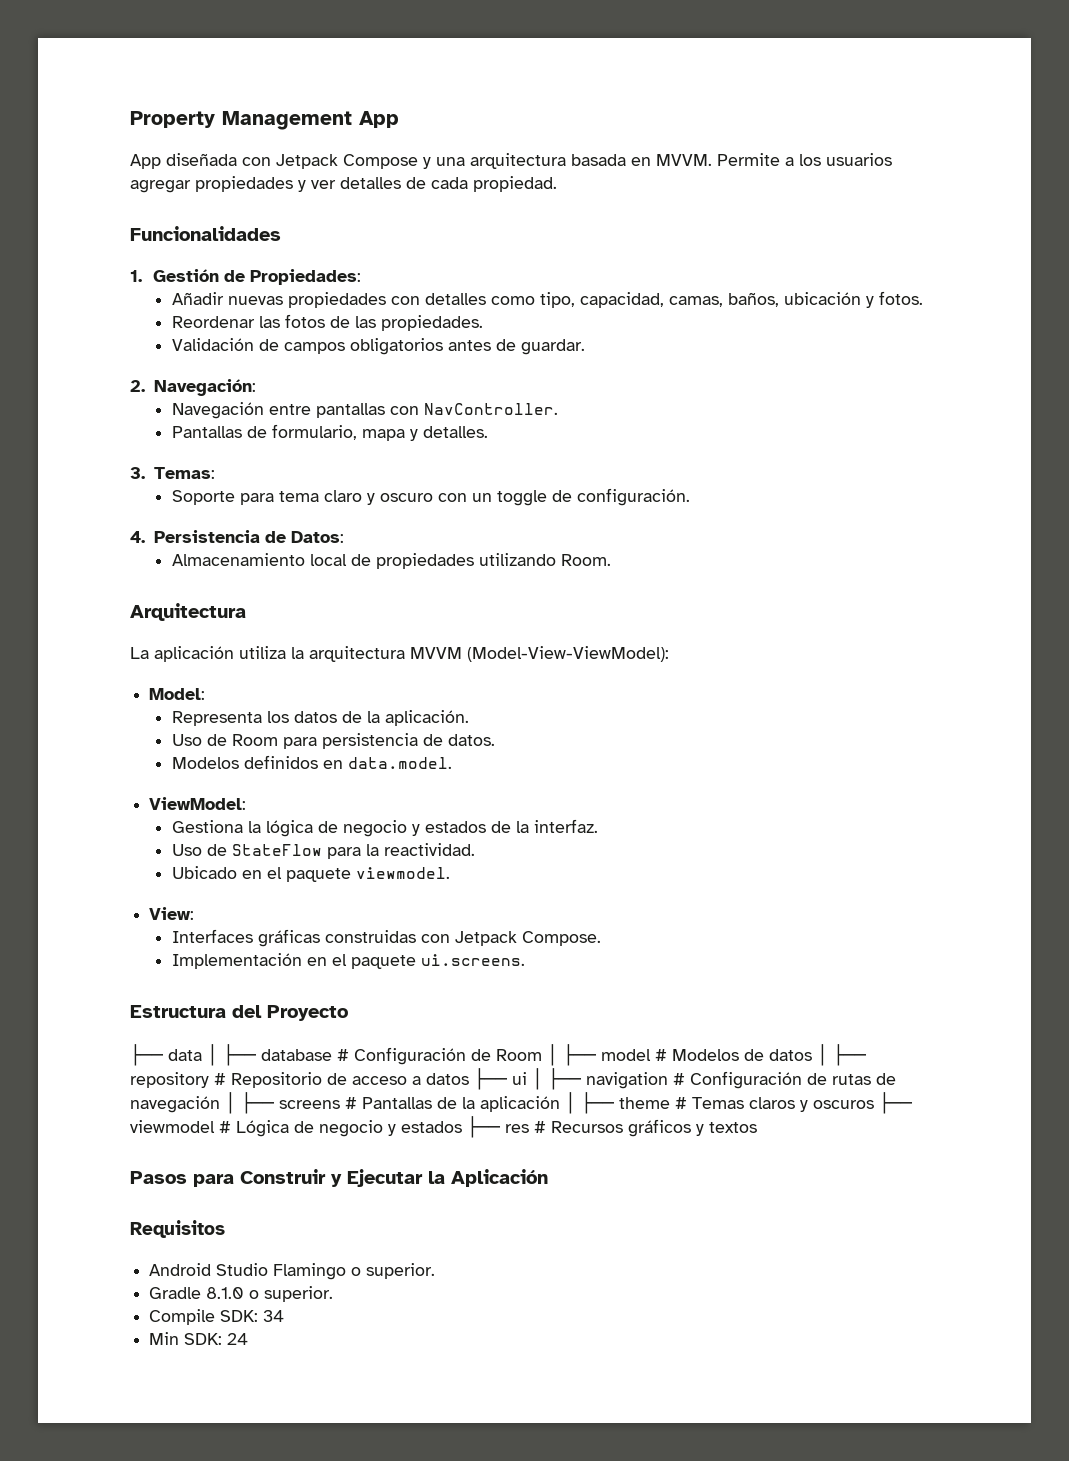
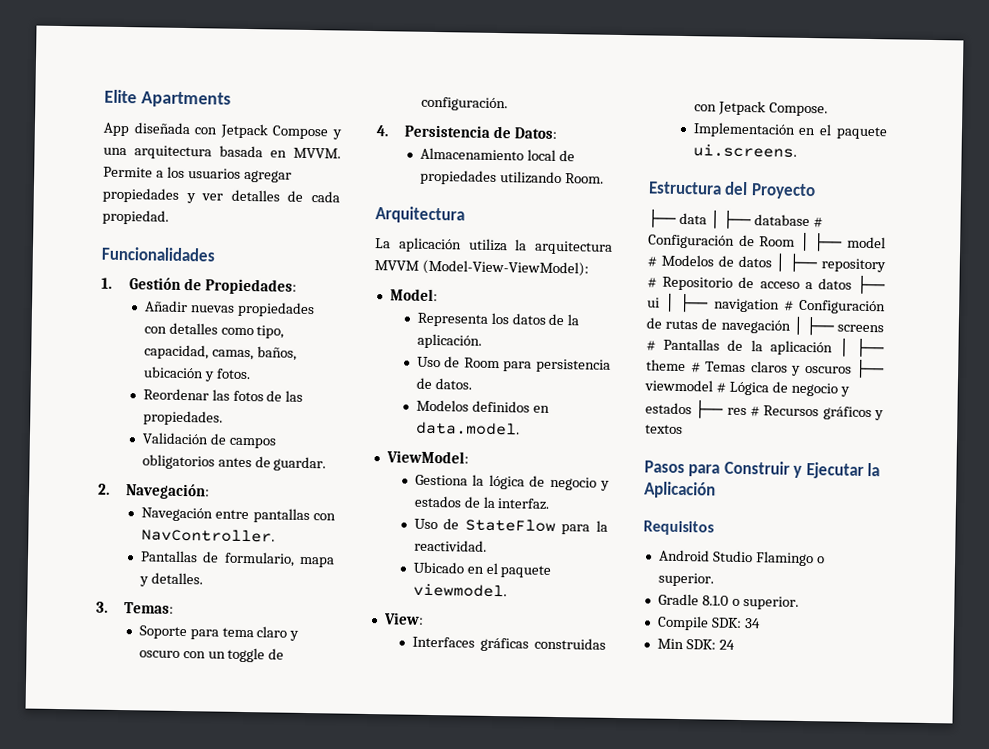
- Property Management App
+ Elite Apartments

